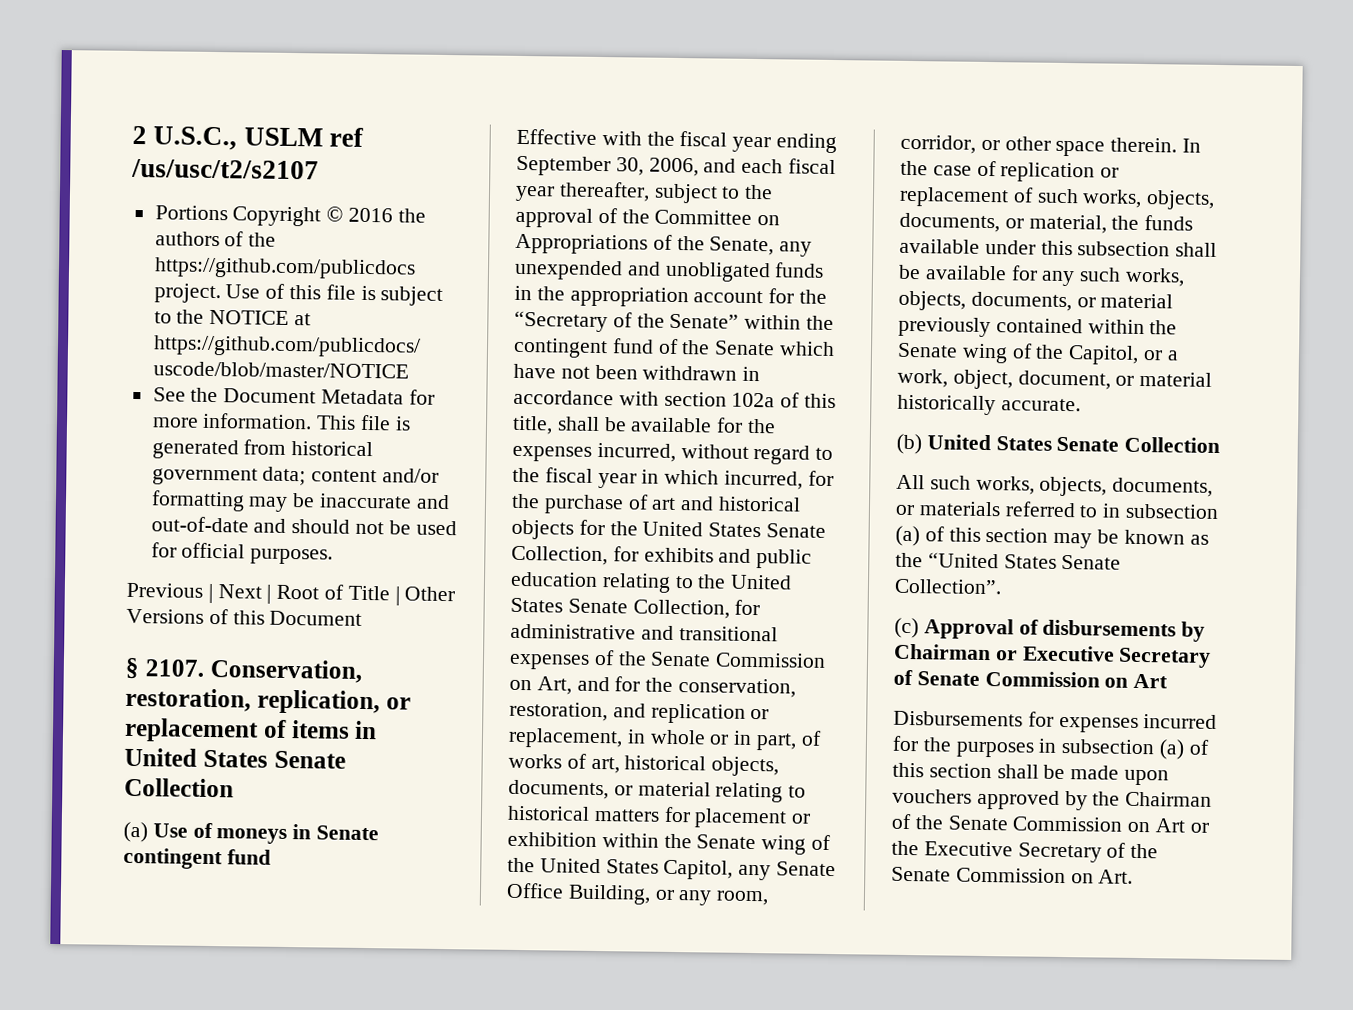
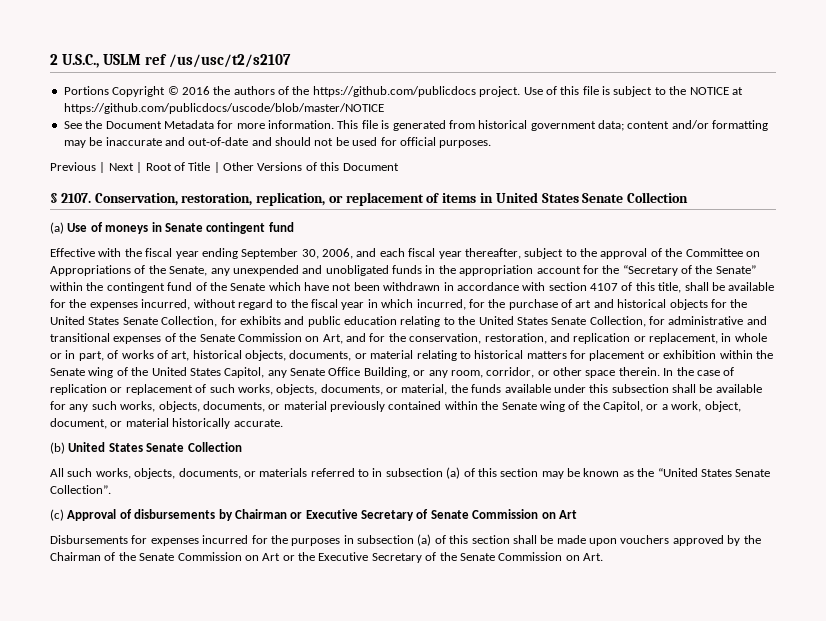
- Effective with the fiscal year ending September 30, 2006, and each fiscal year thereafter, subject to the approval of the Committee on Appropriations of the Senate, any unexpended and unobligated funds in the appropriation account for the “Secretary of the Senate” within the contingent fund of the Senate which have not been withdrawn in accordance with section 102a of this title, shall be available for the expenses incurred, without regard to the fiscal year in which incurred, for the purchase of art and historical objects for the United States Senate Collection, for exhibits and public education relating to the United States Senate Collection, for administrative and transitional expenses of the Senate Commission on Art, and for the conservation, restoration, and replication or replacement, in whole or in part, of works of art, historical objects, documents, or material relating to historical matters for placement or exhibition within the Senate wing of the United States Capitol, any Senate Office Building, or any room, corridor, or other space therein.
+ Effective with the fiscal year ending September 30, 2006, and each fiscal year thereafter, subject to the approval of the Committee on Appropriations of the Senate, any unexpended and unobligated funds in the appropriation account for the “Secretary of the Senate” within the contingent fund of the Senate which have not been withdrawn in accordance with section 4107 of this title, shall be available for the expenses incurred, without regard to the fiscal year in which incurred, for the purchase of art and historical objects for the United States Senate Collection, for exhibits and public education relating to the United States Senate Collection, for administrative and transitional expenses of the Senate Commission on Art, and for the conservation, restoration, and replication or replacement, in whole or in part, of works of art, historical objects, documents, or material relating to historical matters for placement or exhibition within the Senate wing of the United States Capitol, any Senate Office Building, or any room, corridor, or other space therein.

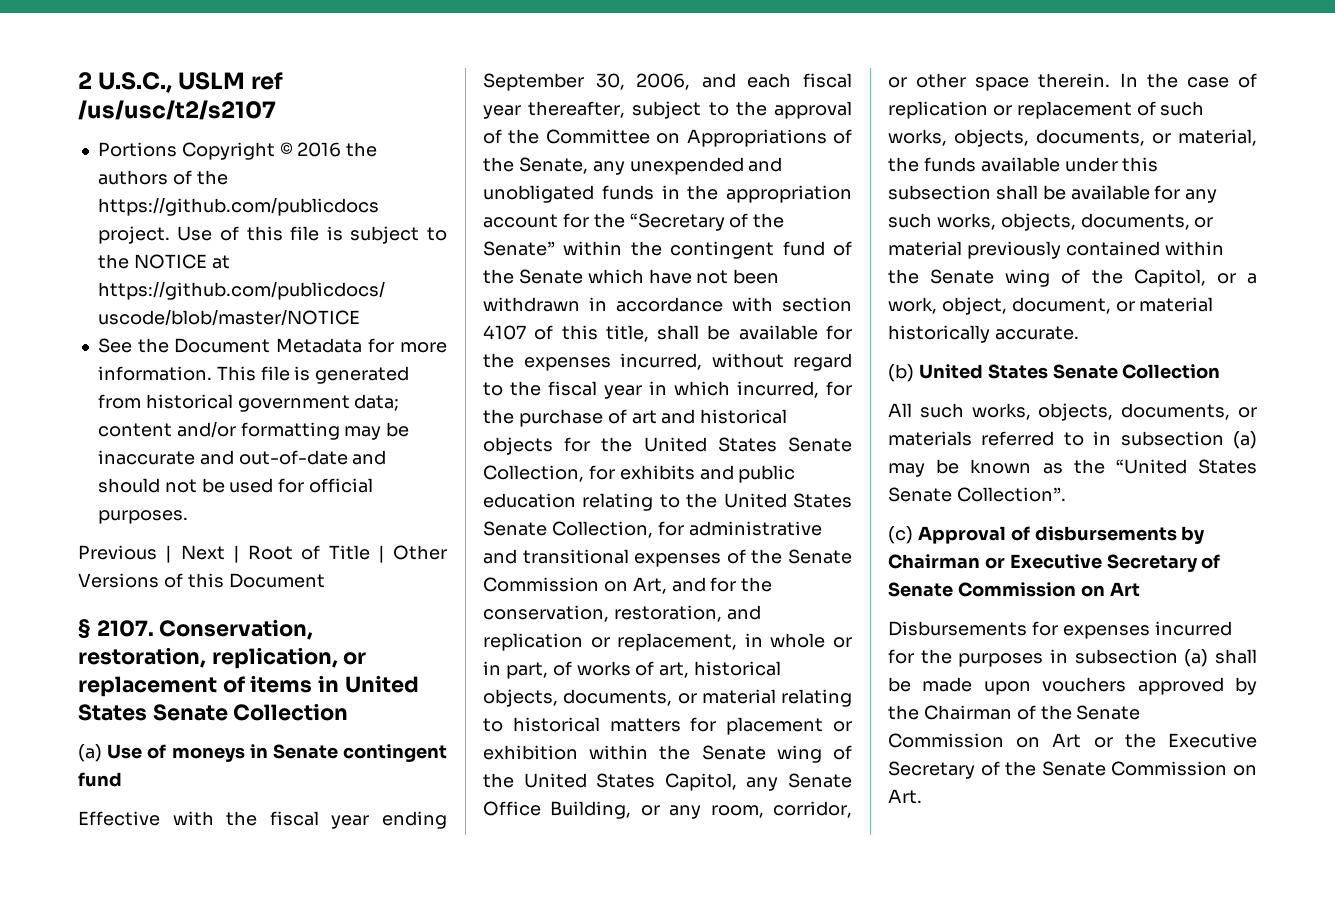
- All such works, objects, documents, or materials referred to in subsection (a) of this section may be known as the “United States Senate Collection”.
+ All such works, objects, documents, or materials referred to in subsection (a) may be known as the “United States Senate Collection”.
- Disbursements for expenses incurred for the purposes in subsection (a) of this section shall be made upon vouchers approved by the Chairman of the Senate Commission on Art or the Executive Secretary of the Senate Commission on Art.
+ Disbursements for expenses incurred for the purposes in subsection (a) shall be made upon vouchers approved by the Chairman of the Senate Commission on Art or the Executive Secretary of the Senate Commission on Art.

